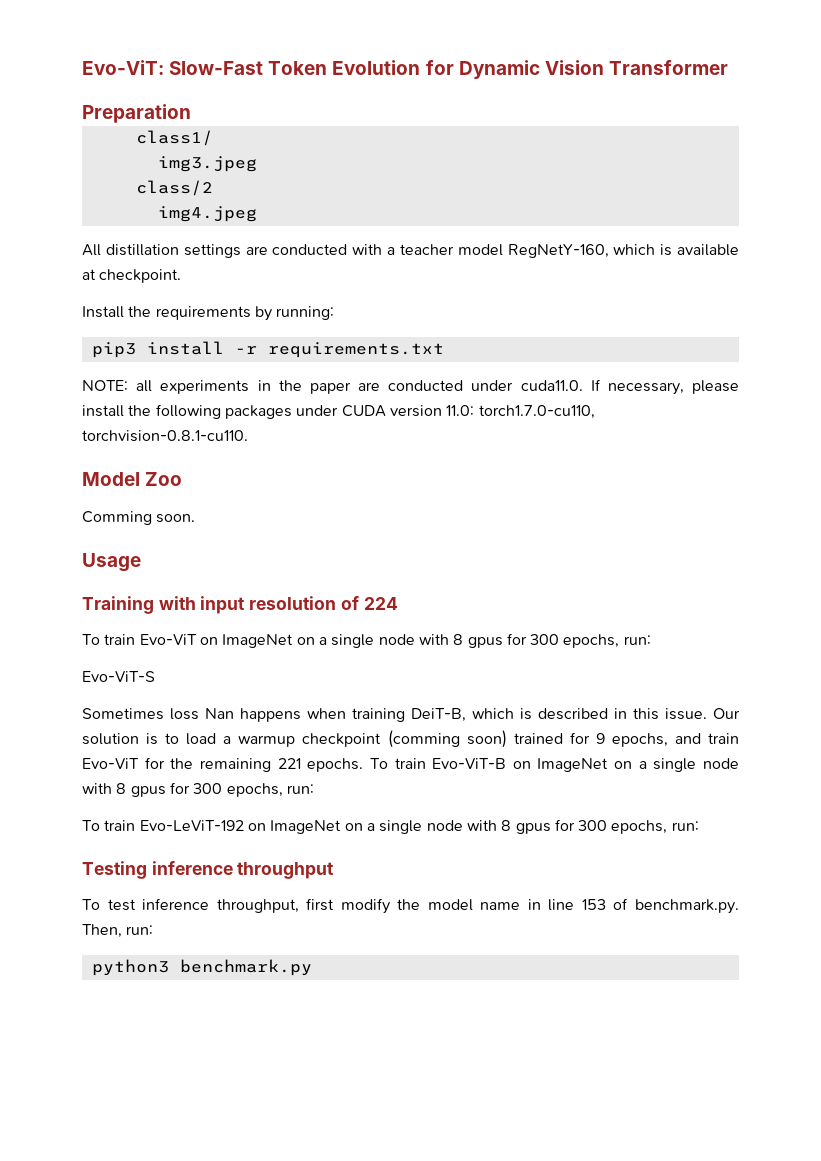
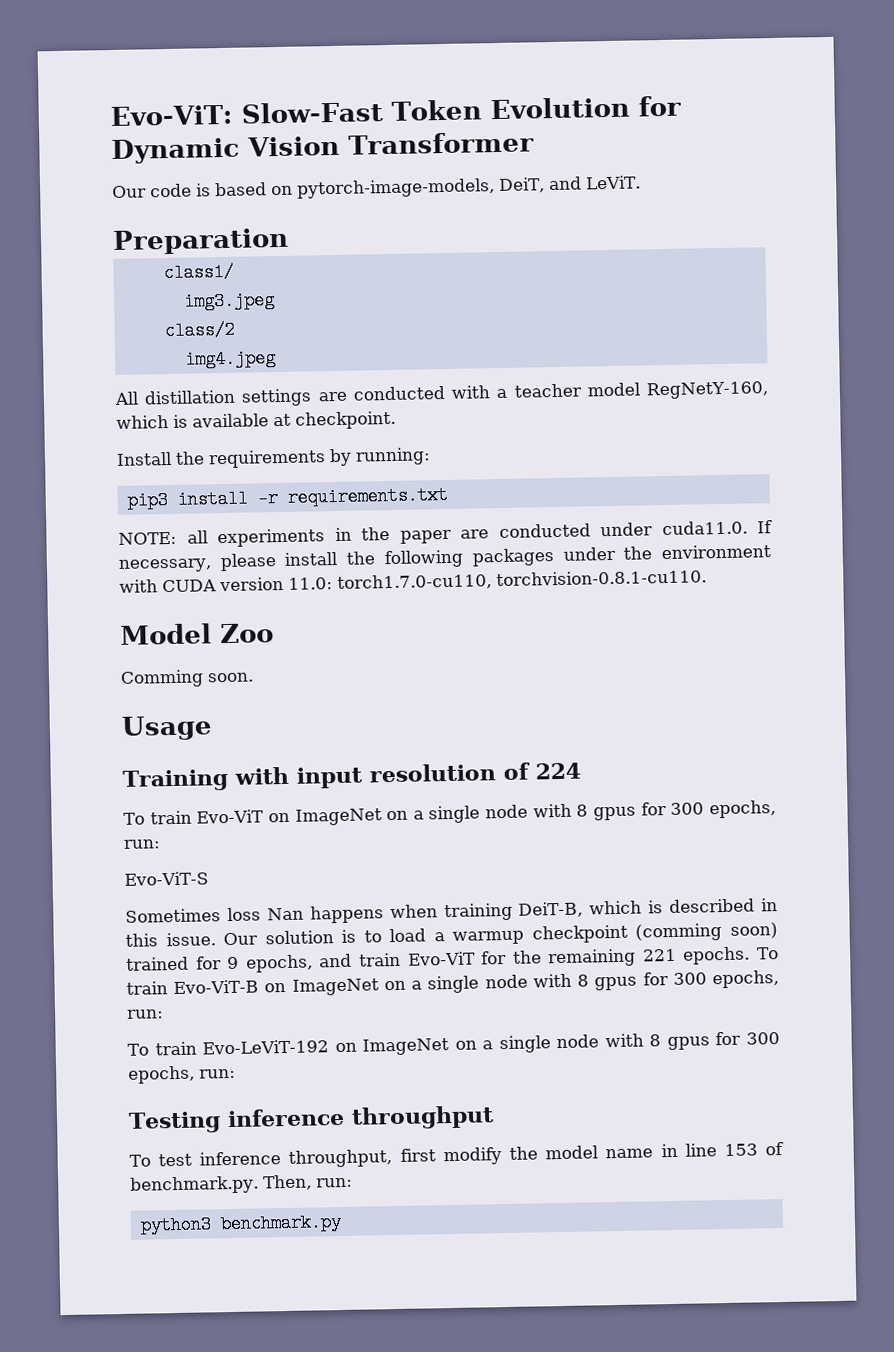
+ Our code is based on pytorch-image-models, DeiT, and LeViT.
- NOTE: all experiments in the paper are conducted under cuda11.0. If necessary, please install the following packages under CUDA version 11.0: torch1.7.0-cu110, torchvision-0.8.1-cu110.
+ NOTE: all experiments in the paper are conducted under cuda11.0. If necessary, please install the following packages under the environment with CUDA version 11.0: torch1.7.0-cu110, torchvision-0.8.1-cu110.

